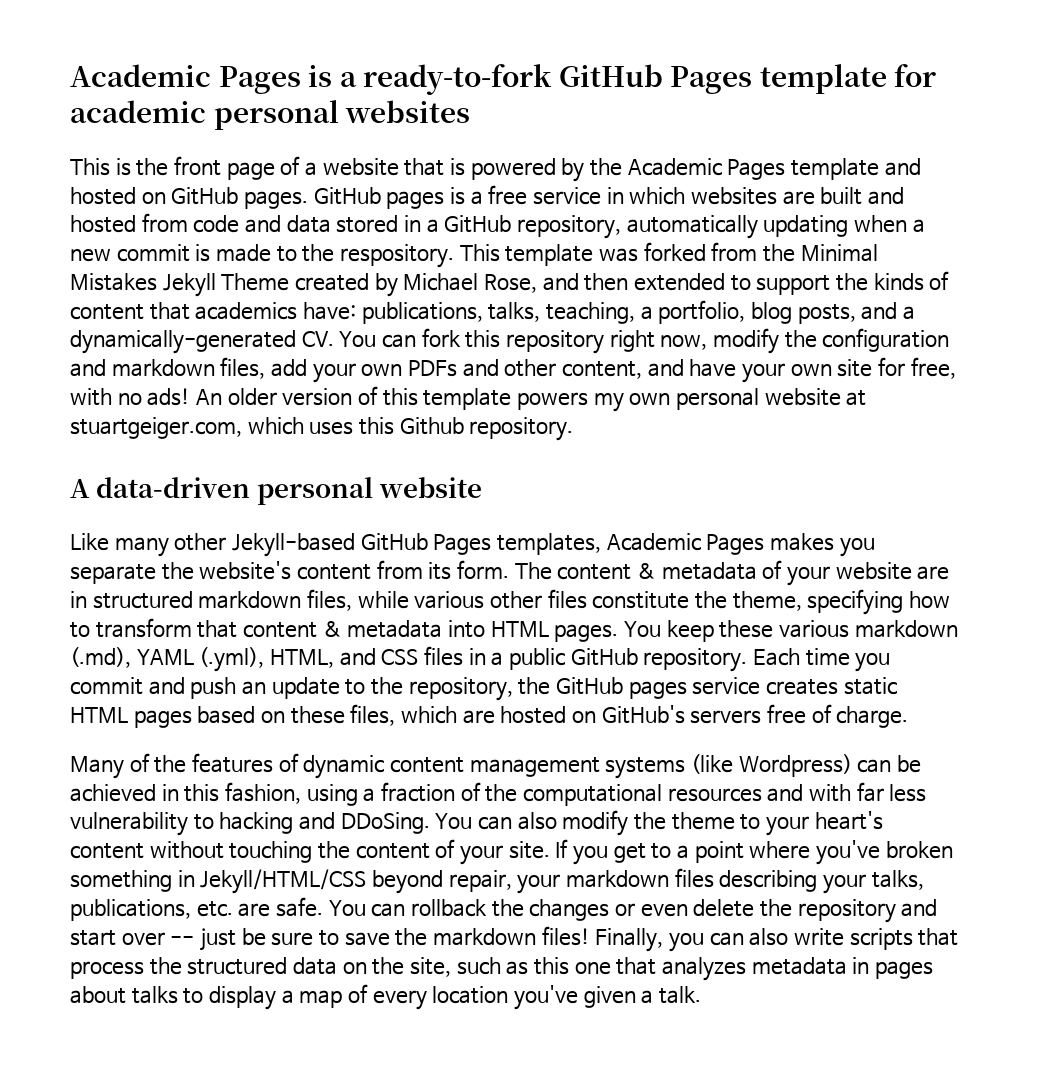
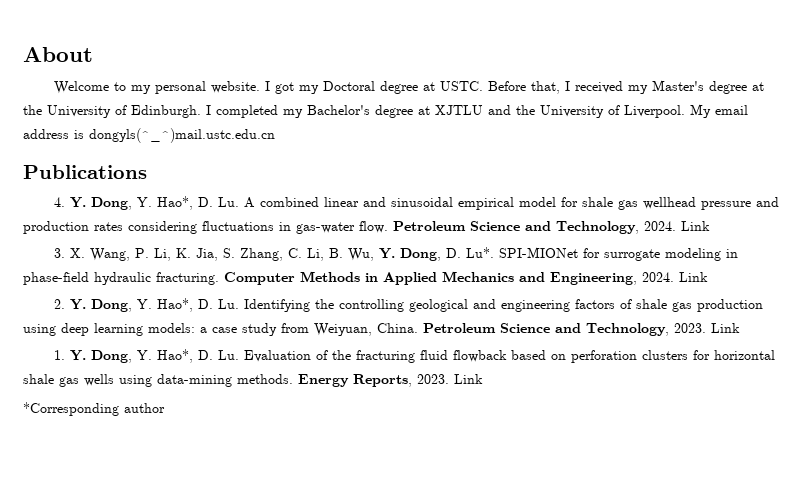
- Academic Pages is a ready-to-fork GitHub Pages template for academic personal websites
- This is the front page of a website that is powered by the Academic Pages template and hosted on GitHub pages. GitHub pages is a free service in which websites are built and hosted from code and data stored in a GitHub repository, automatically updating when a new commit is made to the respository. This template was forked from the Minimal Mistakes Jekyll Theme created by Michael Rose, and then extended to support the kinds of content that academics have: publications, talks, teaching, a portfolio, blog posts, and a dynamically-generated CV. You can fork this repository right now, modify the configuration and markdown files, add your own PDFs and other content, and have your own site for free, with no ads! An older version of this template powers my own personal website at stuartgeiger.com, which uses this Github repository.
- A data-driven personal website
- Like many other Jekyll-based GitHub Pages templates, Academic Pages makes you separate the website's content from its form. The content & metadata of your website are in structured markdown files, while various other files constitute the theme, specifying how to transform that content & metadata into HTML pages. You keep these various markdown (.md), YAML (.yml), HTML, and CSS files in a public GitHub repository. Each time you commit and push an update to the repository, the GitHub pages service creates static HTML pages based on these files, which are hosted on GitHub's servers free of charge.
- Many of the features of dynamic content management systems (like Wordpress) can be achieved in this fashion, using a fraction of the computational resources and with far less vulnerability to hacking and DDoSing. You can also modify the theme to your heart's content without touching the content of your site. If you get to a point where you've broken something in Jekyll/HTML/CSS beyond repair, your markdown files describing your talks, publications, etc. are safe. You can rollback the changes or even delete the repository and start over -- just be sure to save the markdown files! Finally, you can also write scripts that process the structured data on the site, such as this one that analyzes metadata in pages about talks to display a map of every location you've given a talk.
+ About
+ Welcome to my personal website. I got my Doctoral degree at USTC. Before that, I received my Master's degree at the University of Edinburgh. I completed my Bachelor's degree at XJTLU and the University of Liverpool. My email address is dongyls(^_^)mail.ustc.edu.cn
+ Publications
+ 4. Y. Dong, Y. Hao*, D. Lu. A combined linear and sinusoidal empirical model for shale gas wellhead pressure and production rates considering fluctuations in gas-water flow. Petroleum Science and Technology, 2024. Link
+ 3. X. Wang, P. Li, K. Jia, S. Zhang, C. Li, B. Wu, Y. Dong, D. Lu*. SPI-MIONet for surrogate modeling in phase-field hydraulic fracturing. Computer Methods in Applied Mechanics and Engineering, 2024. Link
+ 2. Y. Dong, Y. Hao*, D. Lu. Identifying the controlling geological and engineering factors of shale gas production using deep learning models: a case study from Weiyuan, China. Petroleum Science and Technology, 2023. Link
+ 1. Y. Dong, Y. Hao*, D. Lu. Evaluation of the fracturing fluid flowback based on perforation clusters for horizontal shale gas wells using data-mining methods. Energy Reports, 2023. Link
+ *Corresponding author

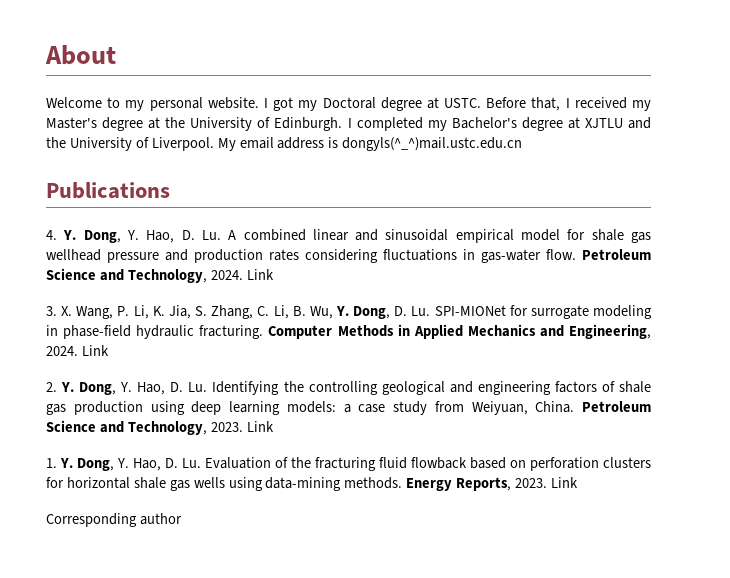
- 4. Y. Dong, Y. Hao*, D. Lu. A combined linear and sinusoidal empirical model for shale gas wellhead pressure and production rates considering fluctuations in gas-water flow.
+ 4. Y. Dong, Y. Hao, D. Lu. A combined linear and sinusoidal empirical model for shale gas wellhead pressure and production rates considering fluctuations in gas-water flow.
- 3. X. Wang, P. Li, K. Jia, S. Zhang, C. Li, B. Wu, Y. Dong, D. Lu*. SPI-MIONet for surrogate modeling in phase-field hydraulic fracturing.
+ 3. X. Wang, P. Li, K. Jia, S. Zhang, C. Li, B. Wu, Y. Dong, D. Lu. SPI-MIONet for surrogate modeling in phase-field hydraulic fracturing.
- 2. Y. Dong, Y. Hao*, D. Lu. Identifying the controlling geological and engineering factors of shale gas production using deep learning models: a case study from Weiyuan, China.
+ 2. Y. Dong, Y. Hao, D. Lu. Identifying the controlling geological and engineering factors of shale gas production using deep learning models: a case study from Weiyuan, China.
- 1. Y. Dong, Y. Hao*, D. Lu. Evaluation of the fracturing fluid flowback based on perforation clusters for horizontal shale gas wells using data-mining methods.
+ 1. Y. Dong, Y. Hao, D. Lu. Evaluation of the fracturing fluid flowback based on perforation clusters for horizontal shale gas wells using data-mining methods.
- *Corresponding author
+ Corresponding author

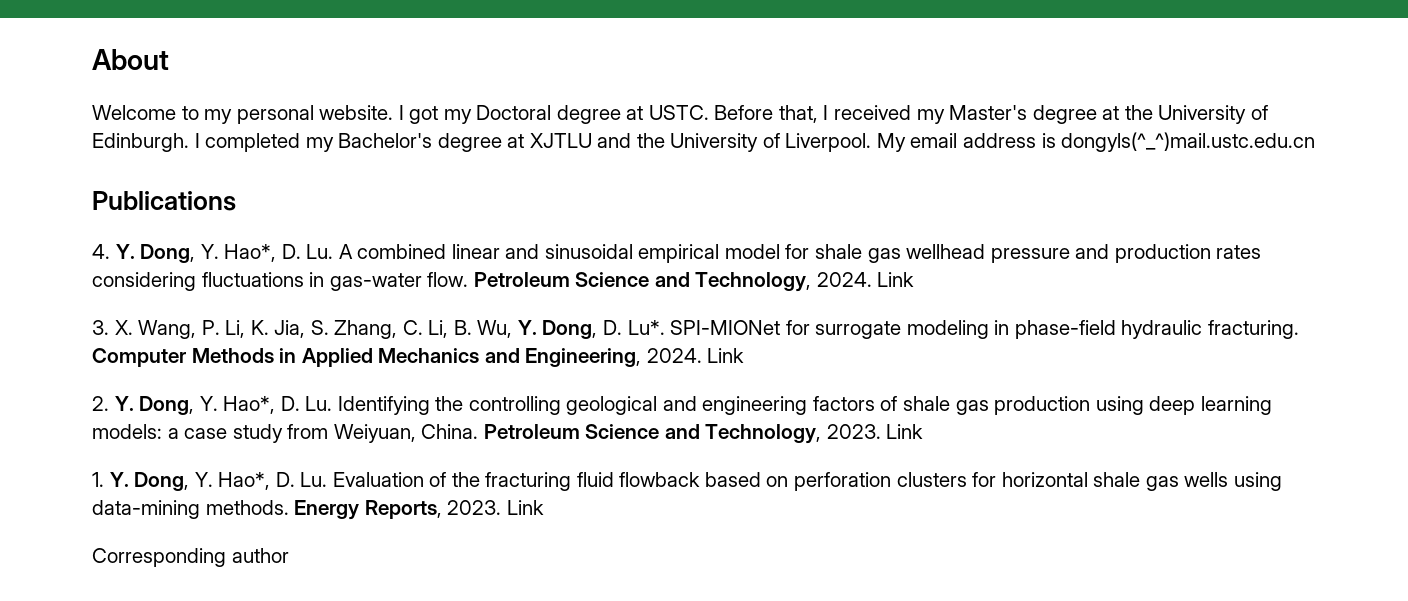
- 4. Y. Dong, Y. Hao, D. Lu. A combined linear and sinusoidal empirical model for shale gas wellhead pressure and production rates considering fluctuations in gas-water flow.
+ 4. Y. Dong, Y. Hao*, D. Lu. A combined linear and sinusoidal empirical model for shale gas wellhead pressure and production rates considering fluctuations in gas-water flow.
- 3. X. Wang, P. Li, K. Jia, S. Zhang, C. Li, B. Wu, Y. Dong, D. Lu. SPI-MIONet for surrogate modeling in phase-field hydraulic fracturing.
+ 3. X. Wang, P. Li, K. Jia, S. Zhang, C. Li, B. Wu, Y. Dong, D. Lu*. SPI-MIONet for surrogate modeling in phase-field hydraulic fracturing.
- 2. Y. Dong, Y. Hao, D. Lu. Identifying the controlling geological and engineering factors of shale gas production using deep learning models: a case study from Weiyuan, China.
+ 2. Y. Dong, Y. Hao*, D. Lu. Identifying the controlling geological and engineering factors of shale gas production using deep learning models: a case study from Weiyuan, China.
- 1. Y. Dong, Y. Hao, D. Lu. Evaluation of the fracturing fluid flowback based on perforation clusters for horizontal shale gas wells using data-mining methods.
+ 1. Y. Dong, Y. Hao*, D. Lu. Evaluation of the fracturing fluid flowback based on perforation clusters for horizontal shale gas wells using data-mining methods.

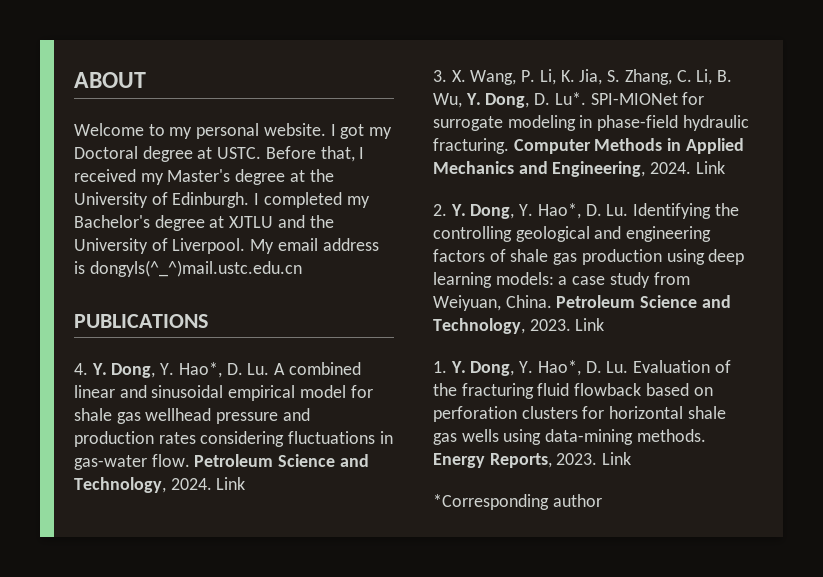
- About
+ ABOUT
- Publications
+ PUBLICATIONS
- Corresponding author
+ *Corresponding author

